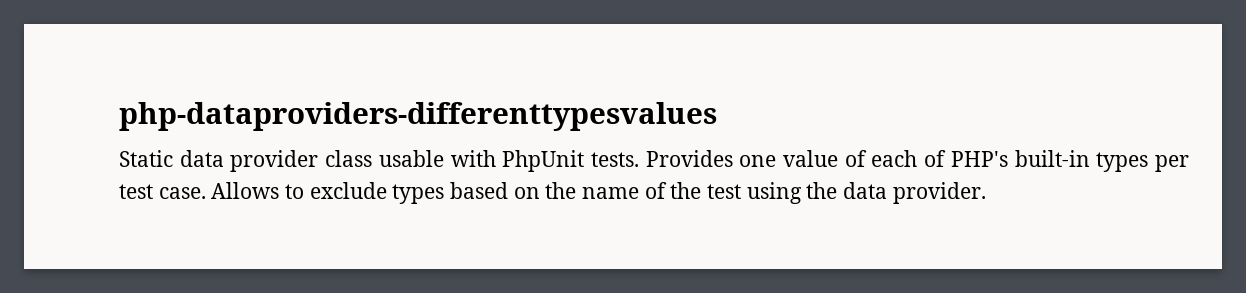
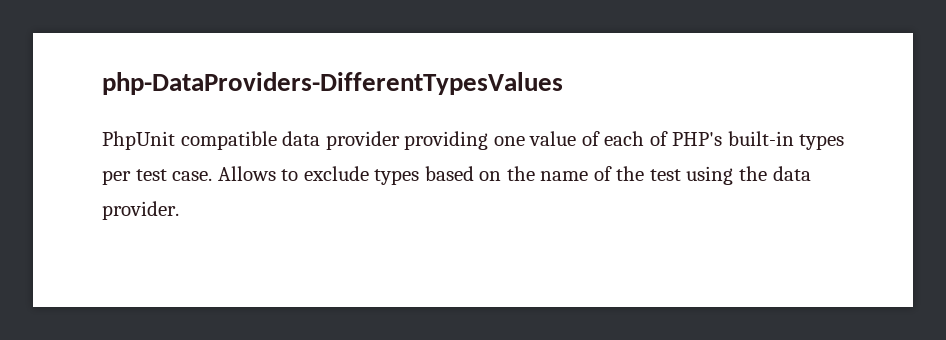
- php-dataproviders-differenttypesvalues
- Static data provider class usable with PhpUnit tests. Provides one value of each of PHP's built-in types per test case.
+ php-DataProviders-DifferentTypesValues
+ PhpUnit compatible data provider providing one value of each of PHP's built-in types per test case.

